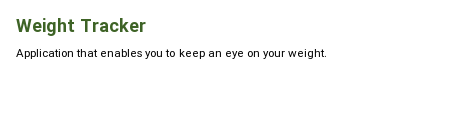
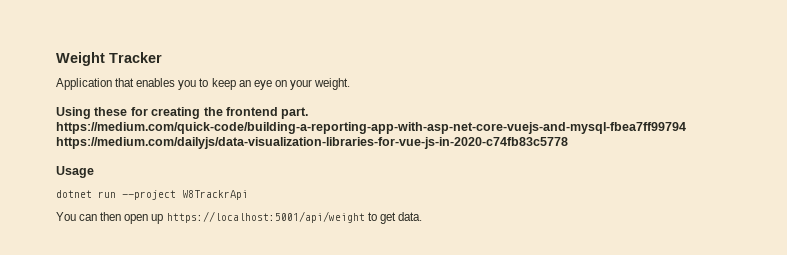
+ Using these for creating the frontend part. https://medium.com/quick-code/building-a-reporting-app-with-asp-net-core-vuejs-and-mysql-fbea7ff99794 https://medium.com/dailyjs/data-visualization-libraries-for-vue-js-in-2020-c74fb83c5778
+ Usage
+ dotnet run --project W8TrackrApi
+ You can then open up https://localhost:5001/api/weight to get data.

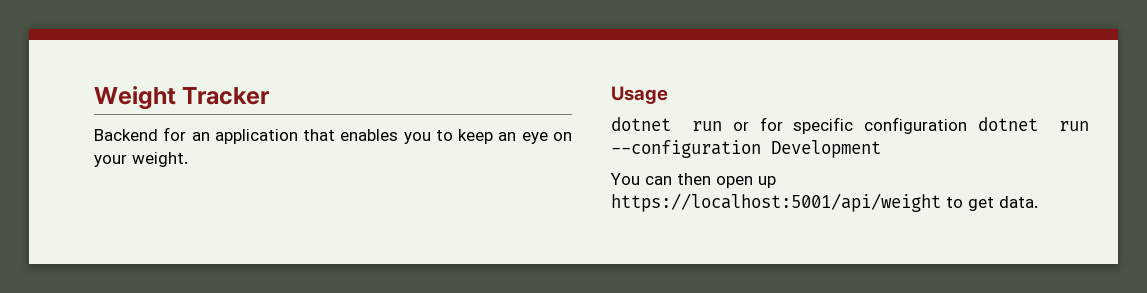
- Application that enables you to keep an eye on your weight.
+ Backend for an application that enables you to keep an eye on your weight.
- Using these for creating the frontend part. https://medium.com/quick-code/building-a-reporting-app-with-asp-net-core-vuejs-and-mysql-fbea7ff99794 https://medium.com/dailyjs/data-visualization-libraries-for-vue-js-in-2020-c74fb83c5778
  Usage
- dotnet run --project W8TrackrApi
+ dotnet run or for specific configuration dotnet run --configuration Development

